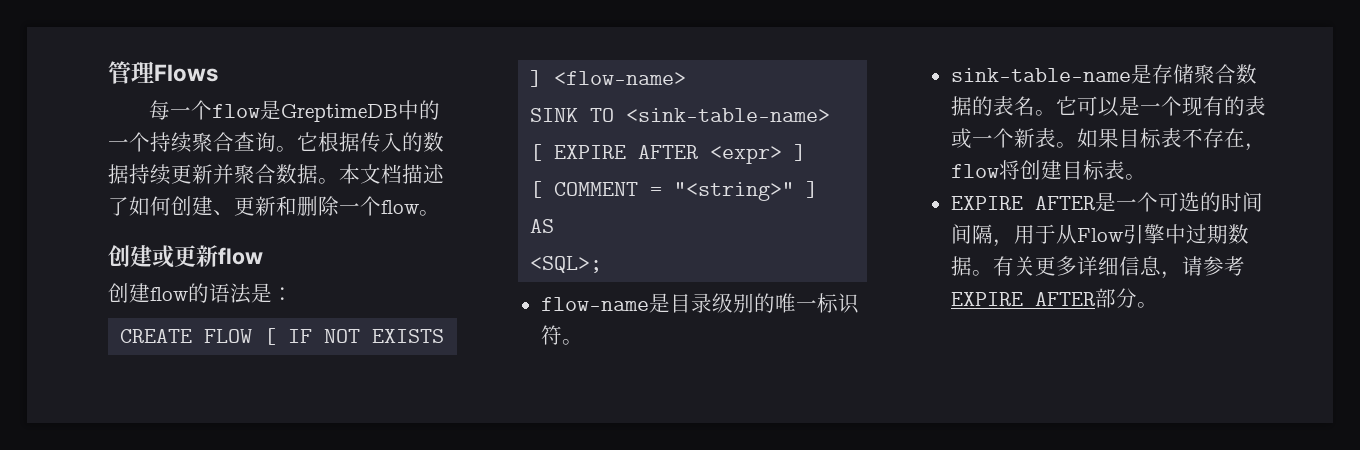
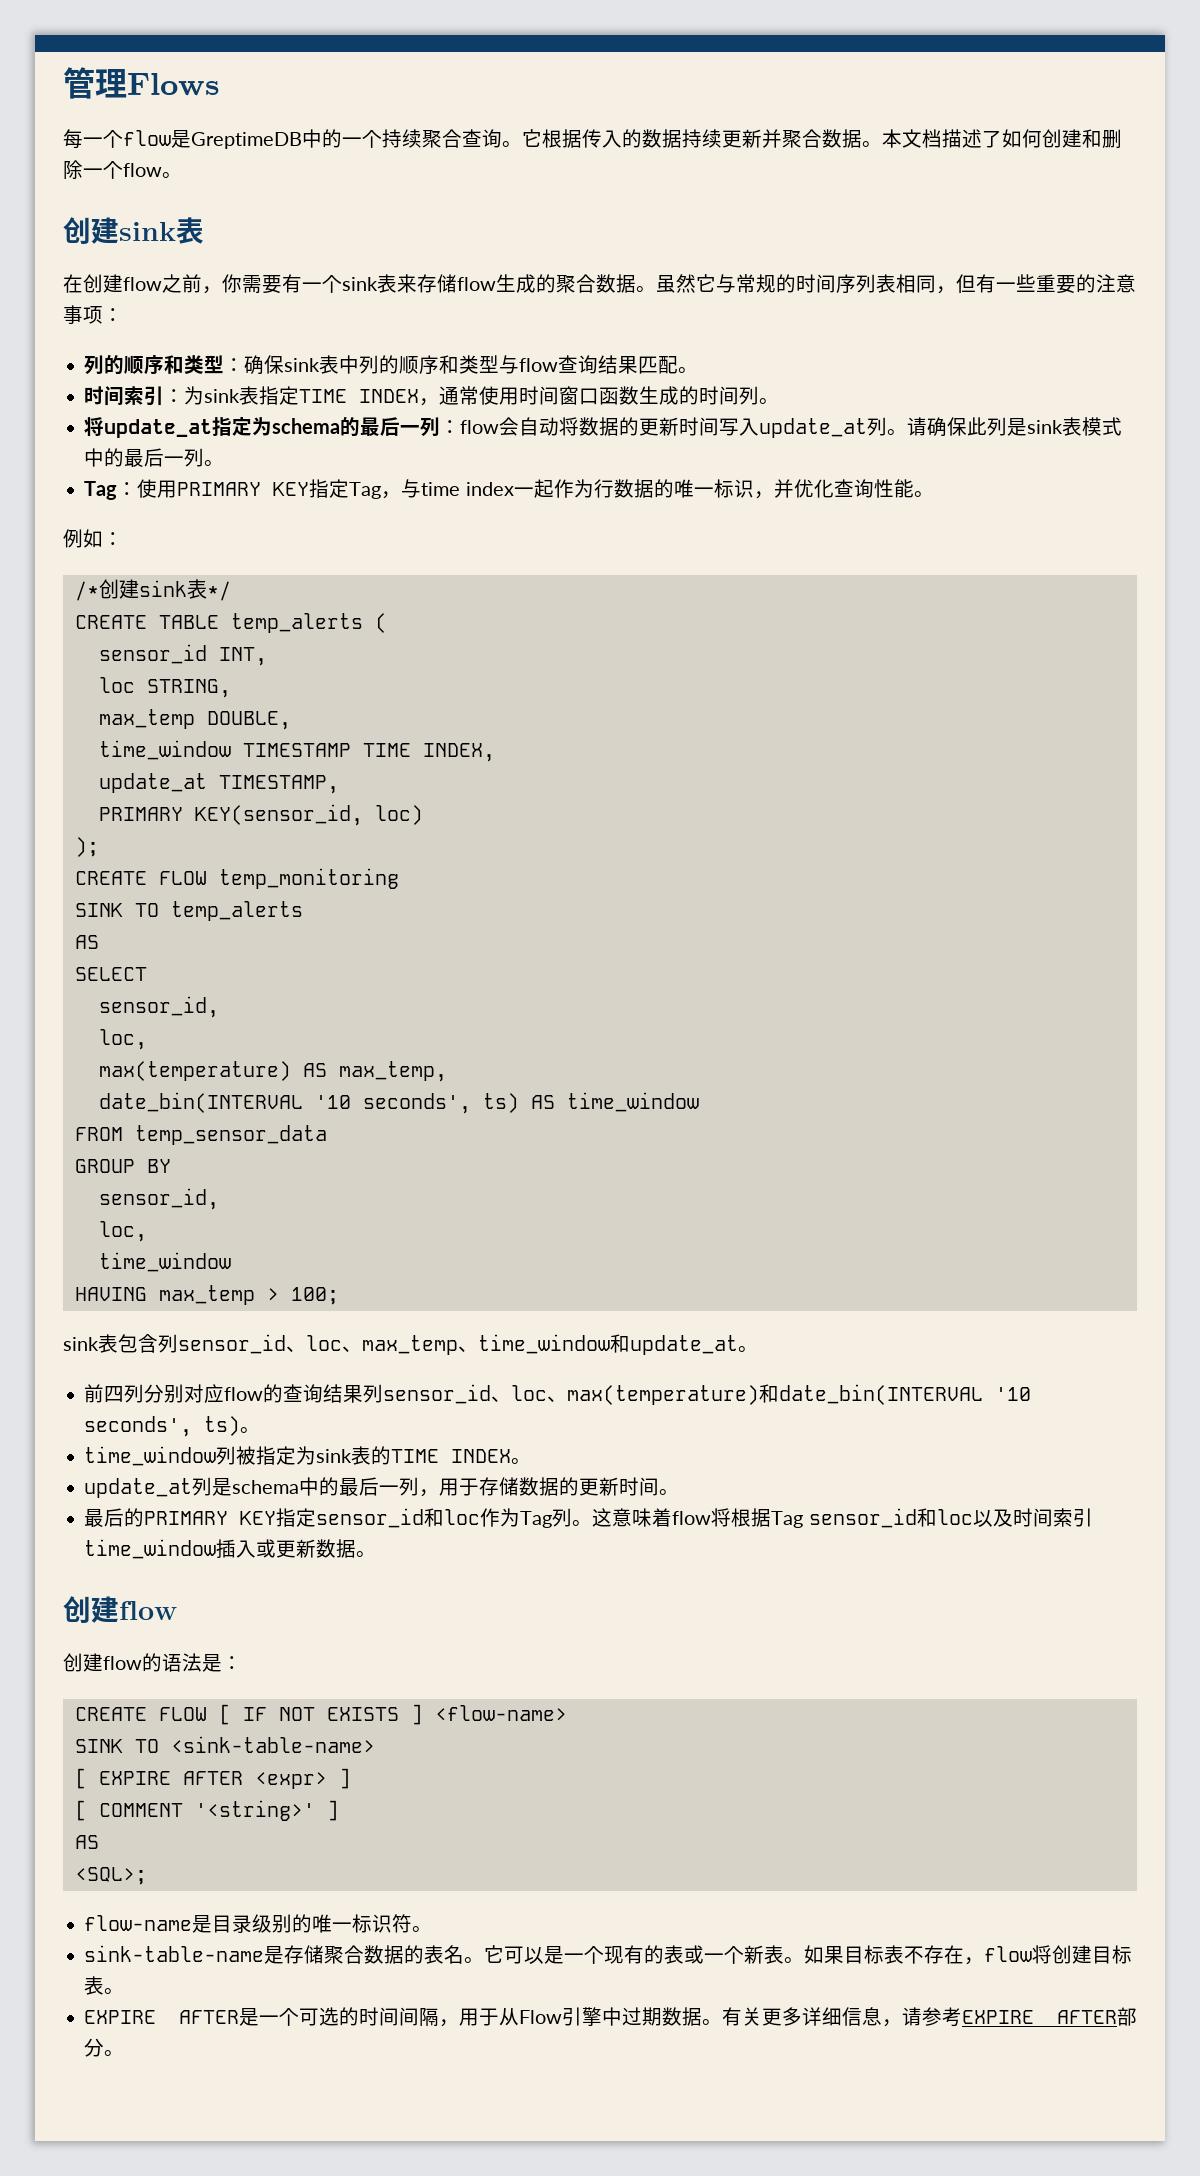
- 本文档描述了如何创建、更新和删除一个flow。
- 创建或更新flow
+ 本文档描述了如何创建和删除一个flow。
+ 创建sink表
+ 在创建flow之前，你需要有一个sink表来存储flow生成的聚合数据。虽然它与常规的时间序列表相同，但有一些重要的注意事项：
+ 列的顺序和类型：确保sink表中列的顺序和类型与flow查询结果匹配。
+ 时间索引：为sink表指定TIME INDEX，通常使用时间窗口函数生成的时间列。
+ 将update_at指定为schema的最后一列：flow会自动将数据的更新时间写入update_at列。请确保此列是sink表模式中的最后一列。
+ Tag：使用PRIMARY KEY指定Tag，与time index一起作为行数据的唯一标识，并优化查询性能。
+ 例如：
+ /*创建sink表*/
+ CREATE TABLE temp_alerts (
+ sensor_id INT,
+ loc STRING,
+ max_temp DOUBLE,
+ time_window TIMESTAMP TIME INDEX,
+ update_at TIMESTAMP,
+ PRIMARY KEY(sensor_id, loc)
+ );
+ CREATE FLOW temp_monitoring
+ SINK TO temp_alerts
+ AS
+ SELECT
+ sensor_id,
+ loc,
+ max(temperature) AS max_temp,
+ date_bin(INTERVAL '10 seconds', ts) AS time_window
+ FROM temp_sensor_data
+ GROUP BY
+ sensor_id,
+ loc,
+ time_window
+ HAVING max_temp > 100;
+ sink表包含列sensor_id、loc、max_temp、time_window和update_at。
+ 前四列分别对应flow的查询结果列sensor_id、loc、max(temperature)和date_bin(INTERVAL '10 seconds', ts)。
+ time_window列被指定为sink表的TIME INDEX。
+ update_at列是schema中的最后一列，用于存储数据的更新时间。
+ 最后的PRIMARY KEY指定sensor_id和loc作为Tag列。这意味着flow将根据Tag sensor_id和loc以及时间索引time_window插入或更新数据。
+ 创建flow
- [ COMMENT = "<string>" ]
+ [ COMMENT '<string>' ]

